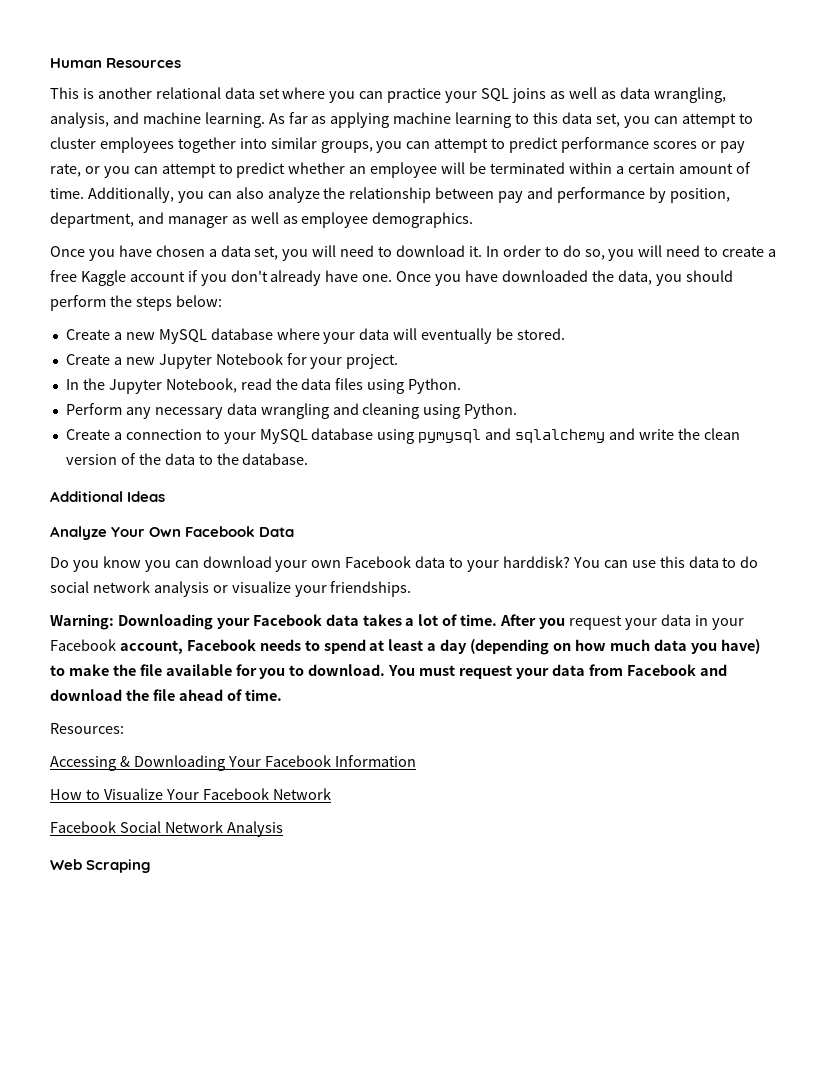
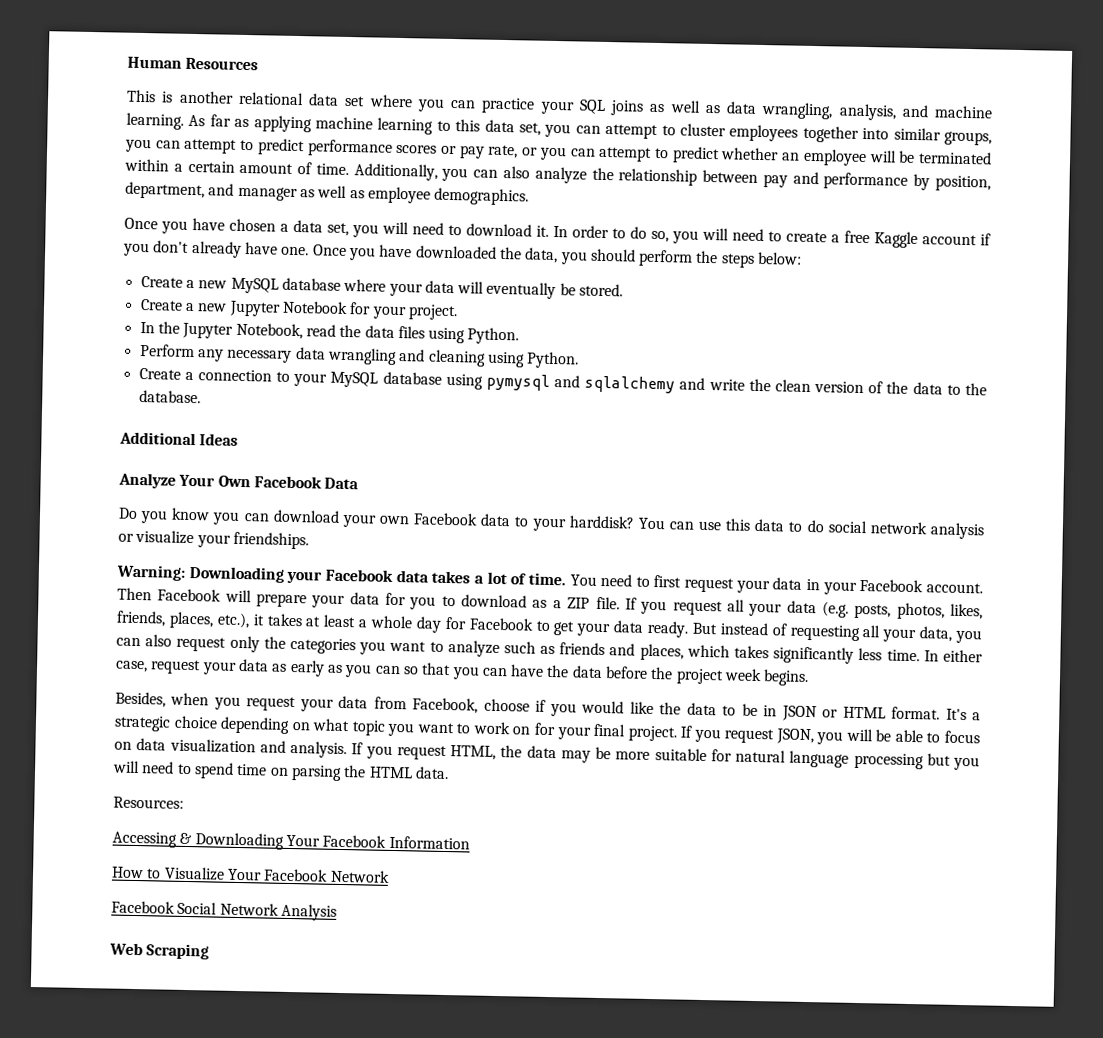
- After you request your data in your Facebook account, Facebook needs to spend at least a day (depending on how much data you have) to make the file available for you to download. You must request your data from Facebook and download the file ahead of time.
+ You need to first request your data in your Facebook account. Then Facebook will prepare your data for you to download as a ZIP file. If you request all your data (e.g. posts, photos, likes, friends, places, etc.), it takes at least a whole day for Facebook to get your data ready. But instead of requesting all your data, you can also request only the categories you want to analyze such as friends and places, which takes significantly less time. In either case, request your data as early as you can so that you can have the data before the project week begins.
+ Besides, when you request your data from Facebook, choose if you would like the data to be in JSON or HTML format. It's a strategic choice depending on what topic you want to work on for your final project. If you request JSON, you will be able to focus on data visualization and analysis. If you request HTML, the data may be more suitable for natural language processing but you will need to spend time on parsing the HTML data.

